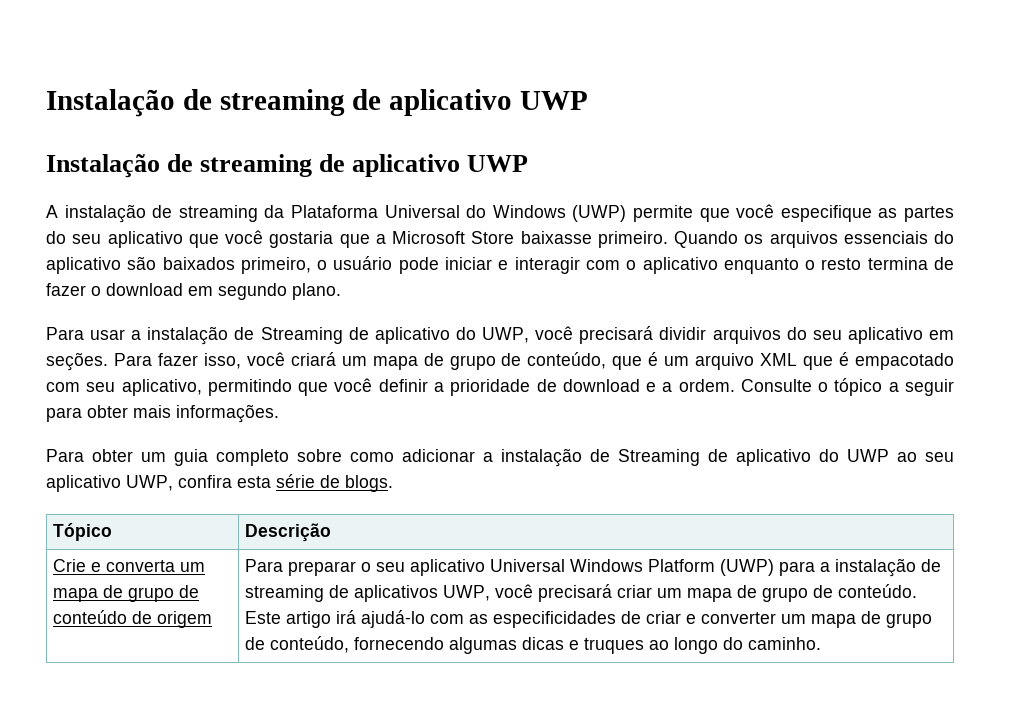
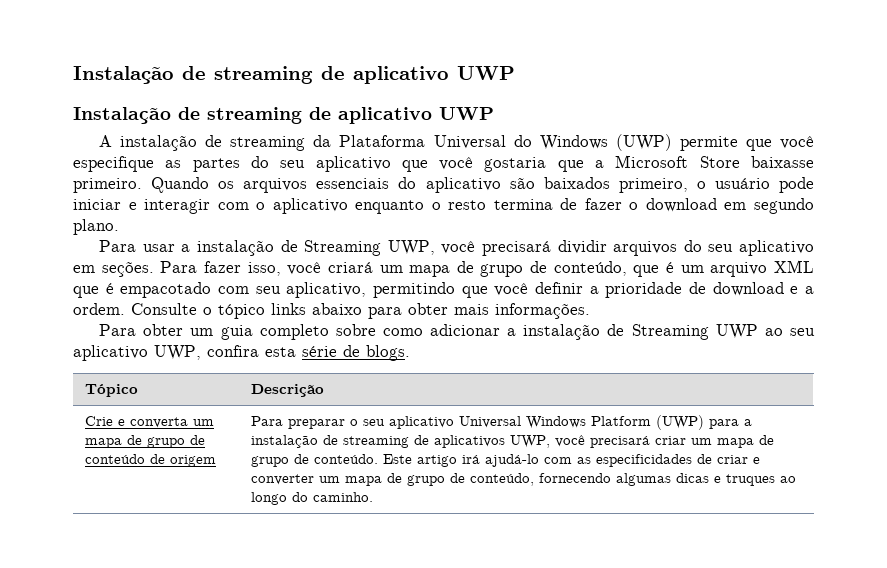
- Para usar a instalação de Streaming de aplicativo do UWP, você precisará dividir arquivos do seu aplicativo em seções.
+ Para usar a instalação de Streaming UWP, você precisará dividir arquivos do seu aplicativo em seções.
- Consulte o tópico a seguir para obter mais informações.
+ Consulte o tópico links abaixo para obter mais informações.
- Para obter um guia completo sobre como adicionar a instalação de Streaming de aplicativo do UWP ao seu aplicativo UWP, confira esta série de blogs.
+ Para obter um guia completo sobre como adicionar a instalação de Streaming UWP ao seu aplicativo UWP, confira esta série de blogs.

